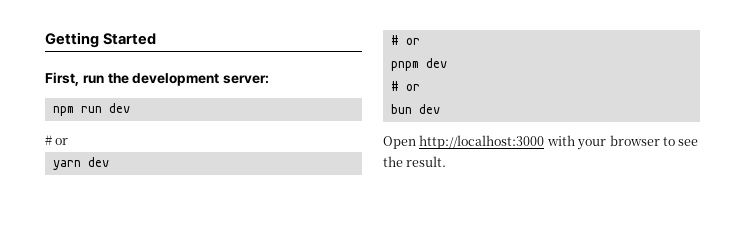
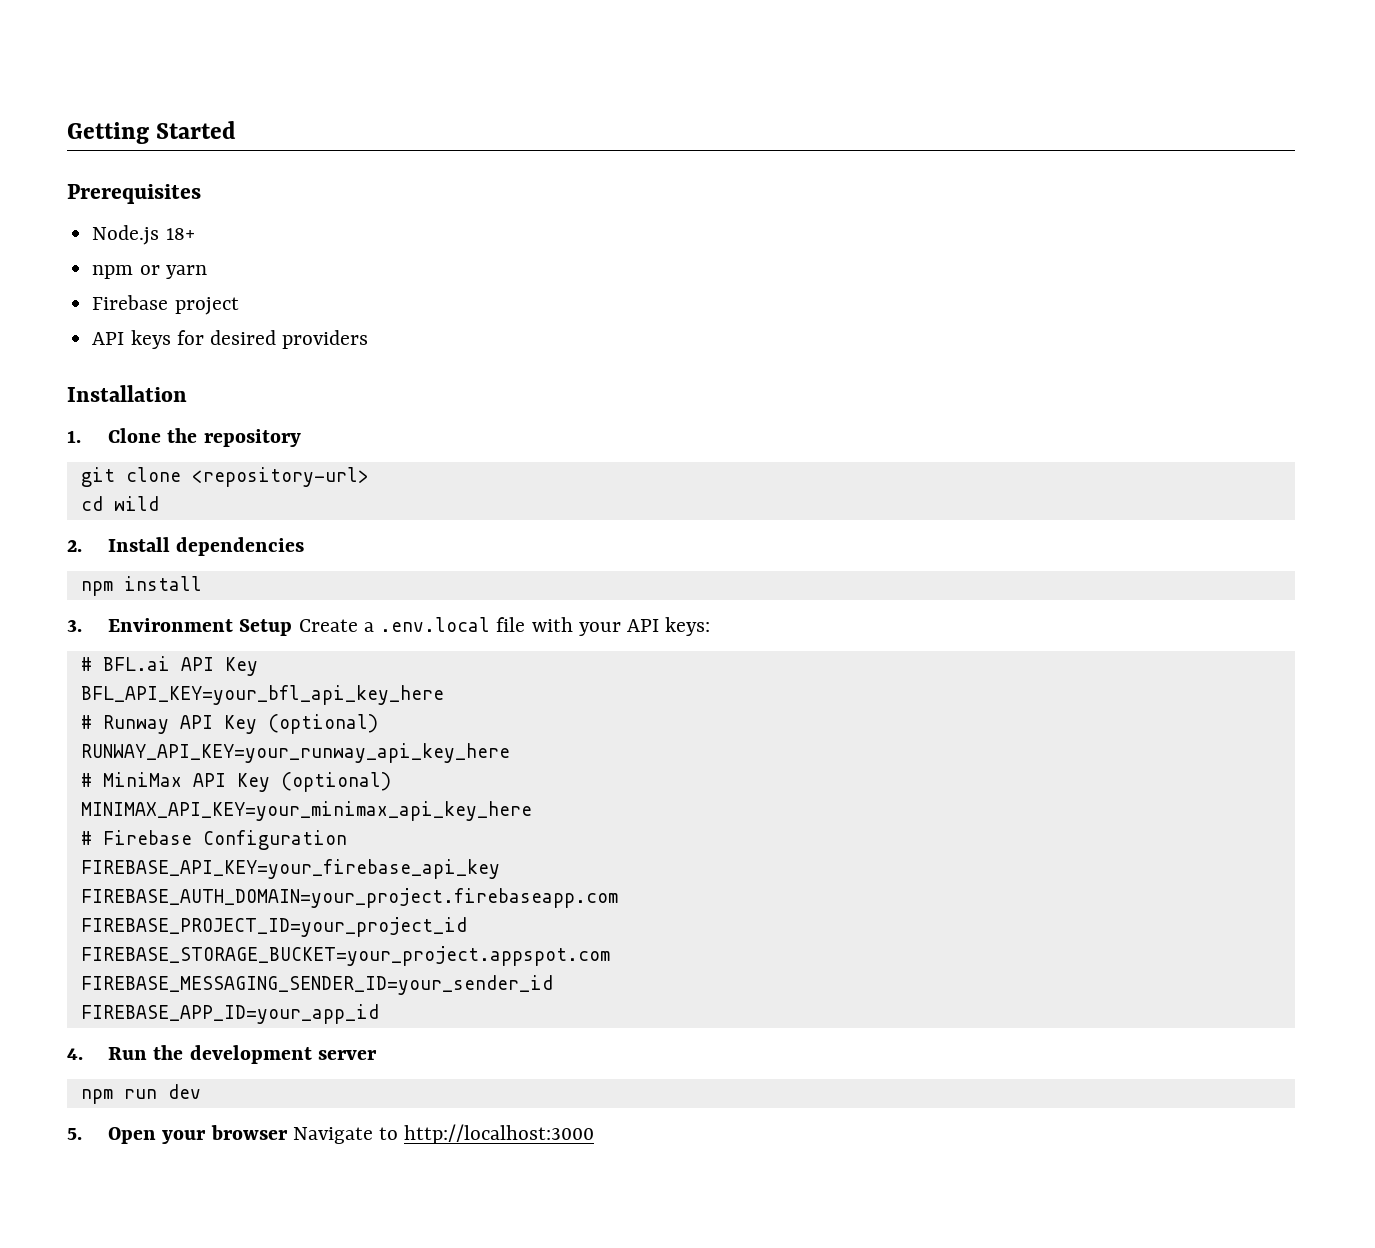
- First, run the development server:
+ Prerequisites
+ Node.js 18+
+ npm or yarn
+ Firebase project
+ API keys for desired providers
+ Installation
+ 1. Clone the repository
+ git clone <repository-url>
+ cd wild
+ 2. Install dependencies
+ npm install
+ 3. Environment Setup Create a .env.local file with your API keys:
+ # BFL.ai API Key
+ BFL_API_KEY=your_bfl_api_key_here
+ # Runway API Key (optional)
+ RUNWAY_API_KEY=your_runway_api_key_here
+ # MiniMax API Key (optional)
+ MINIMAX_API_KEY=your_minimax_api_key_here
+ # Firebase Configuration
+ FIREBASE_API_KEY=your_firebase_api_key
+ FIREBASE_AUTH_DOMAIN=your_project.firebaseapp.com
+ FIREBASE_PROJECT_ID=your_project_id
+ FIREBASE_STORAGE_BUCKET=your_project.appspot.com
+ FIREBASE_MESSAGING_SENDER_ID=your_sender_id
+ FIREBASE_APP_ID=your_app_id
+ 4. Run the development server
  npm run dev
- # or
- yarn dev
- # or
- pnpm dev
- # or
- bun dev
- Open http://localhost:3000 with your browser to see the result.
+ 5. Open your browser Navigate to http://localhost:3000

